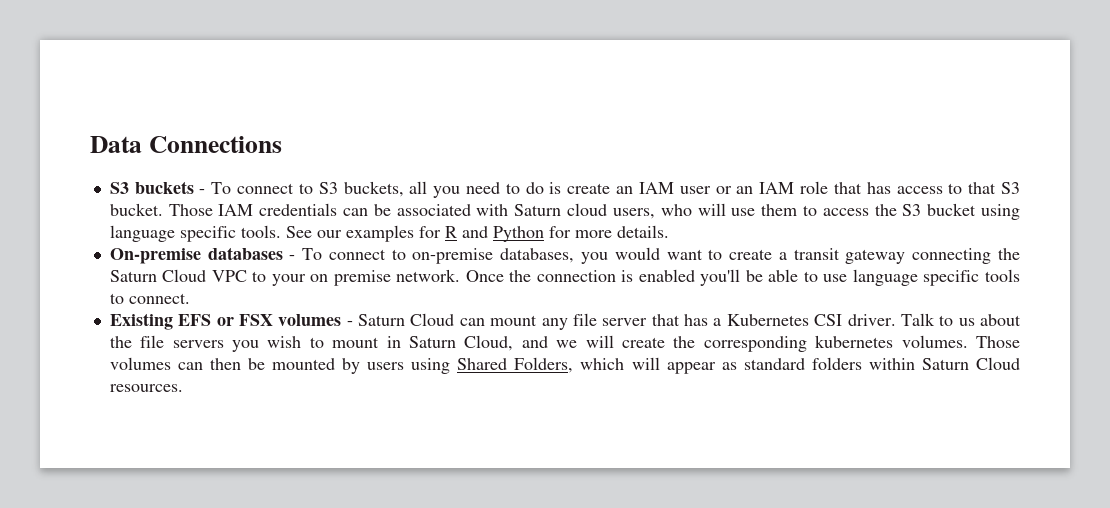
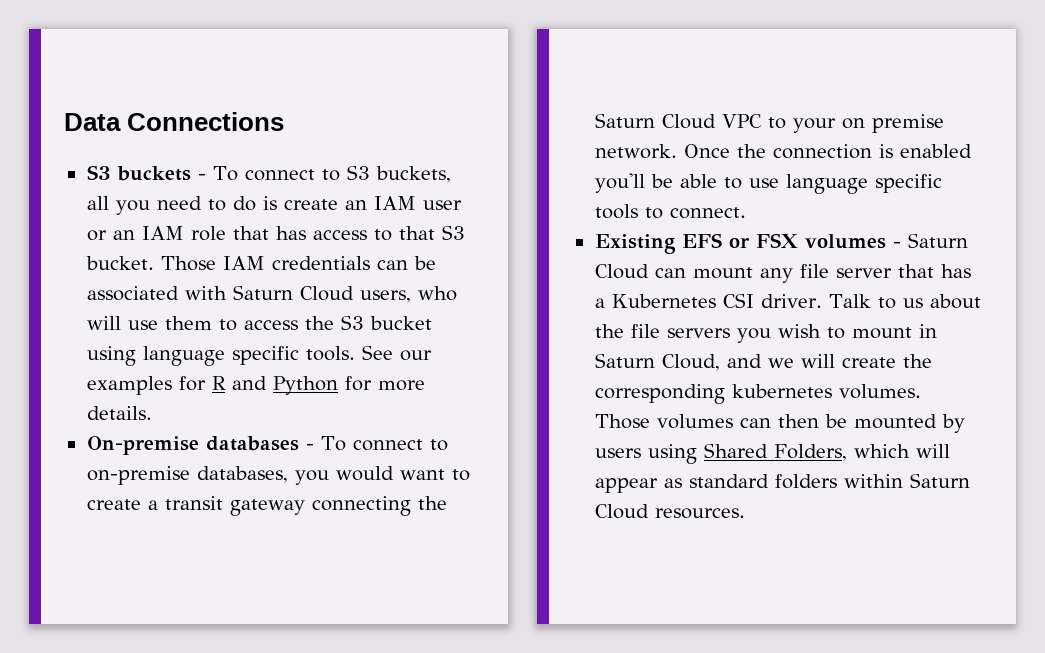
- Those IAM credentials can be associated with Saturn cloud users, who will use them to access the S3 bucket using language specific tools.
+ Those IAM credentials can be associated with Saturn Cloud users, who will use them to access the S3 bucket using language specific tools.

